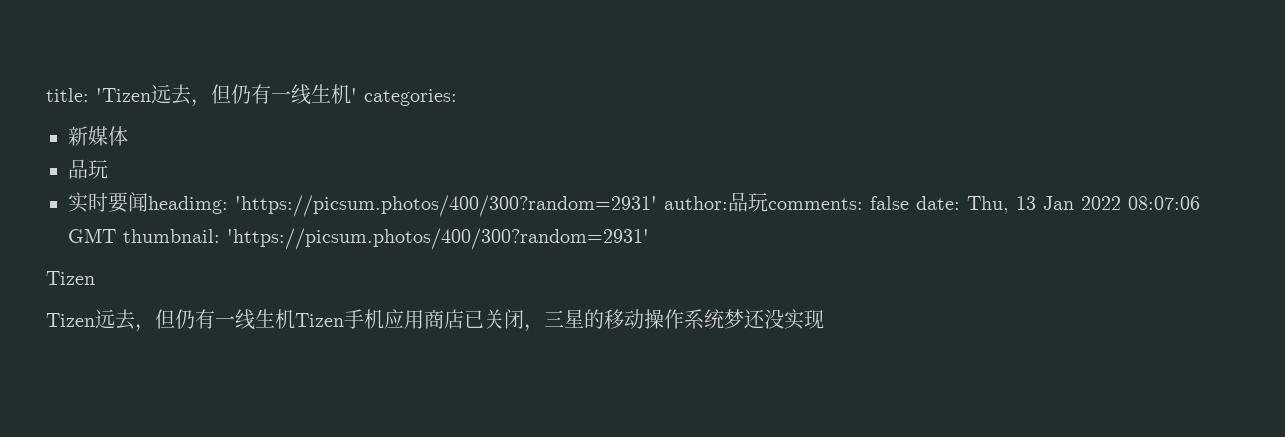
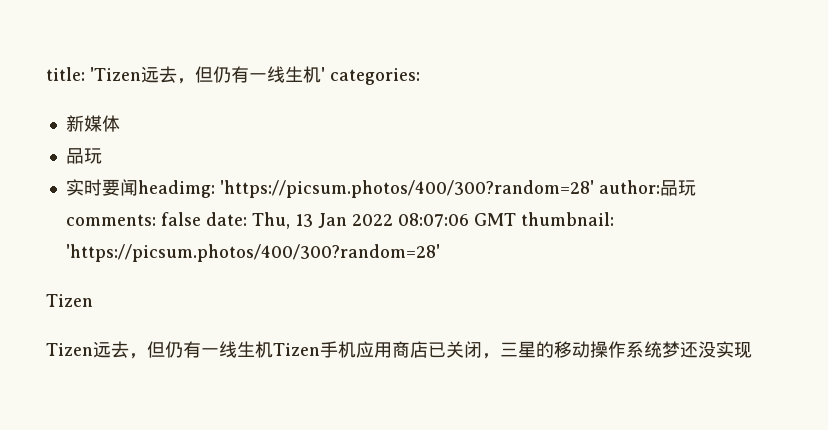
- 实时要闻headimg: 'https://picsum.photos/400/300?random=2931' author:品玩comments: false date: Thu, 13 Jan 2022 08:07:06 GMT thumbnail: 'https://picsum.photos/400/300?random=2931'
+ 实时要闻headimg: 'https://picsum.photos/400/300?random=28' author:品玩comments: false date: Thu, 13 Jan 2022 08:07:06 GMT thumbnail: 'https://picsum.photos/400/300?random=28'

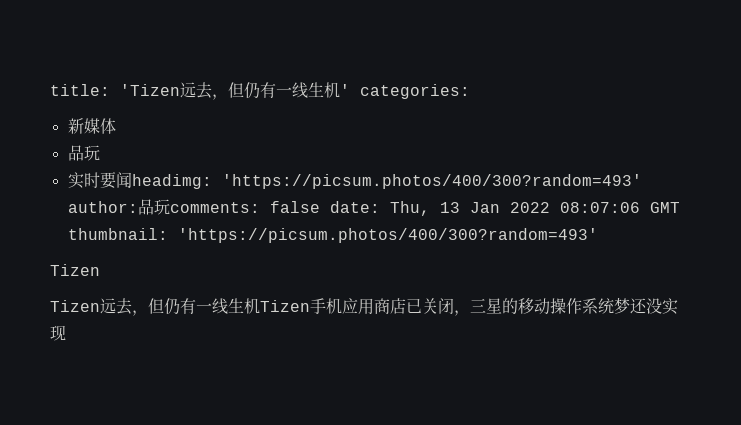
- 实时要闻headimg: 'https://picsum.photos/400/300?random=28' author:品玩comments: false date: Thu, 13 Jan 2022 08:07:06 GMT thumbnail: 'https://picsum.photos/400/300?random=28'
+ 实时要闻headimg: 'https://picsum.photos/400/300?random=493' author:品玩comments: false date: Thu, 13 Jan 2022 08:07:06 GMT thumbnail: 'https://picsum.photos/400/300?random=493'

